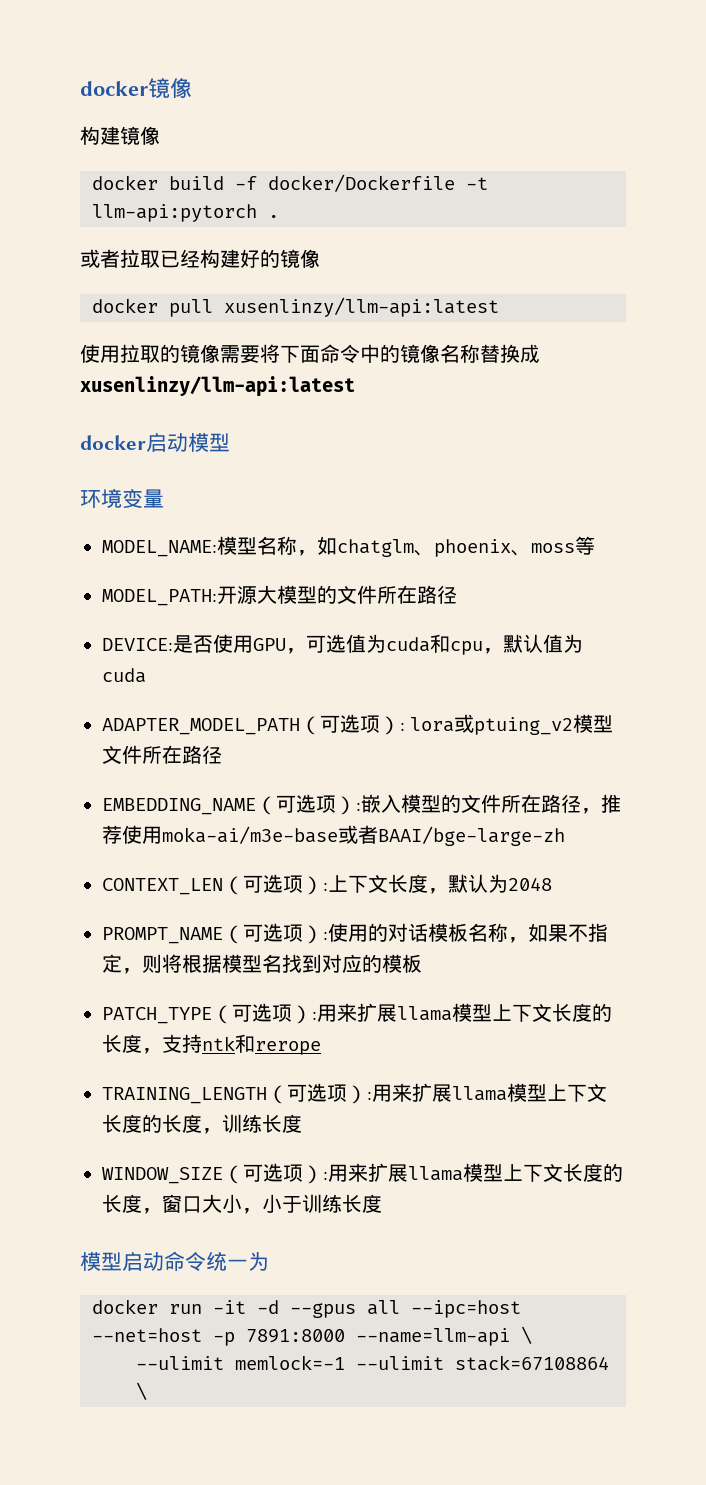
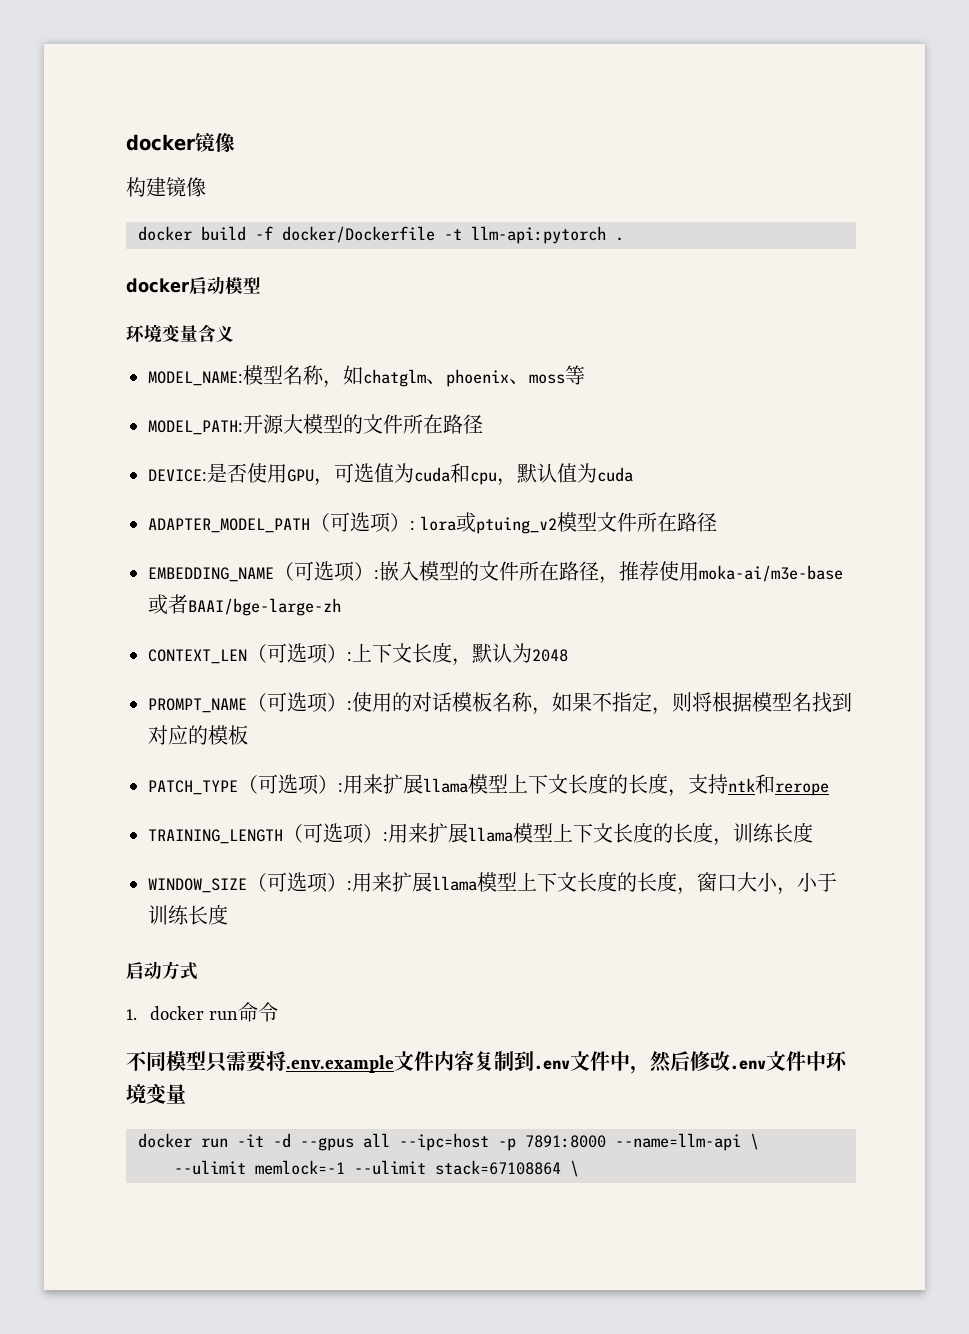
- 或者拉取已经构建好的镜像
- docker pull xusenlinzy/llm-api:latest
- 使用拉取的镜像需要将下面命令中的镜像名称替换成xusenlinzy/llm-api:latest
- 环境变量
+ 环境变量含义
- 模型启动命令统一为
+ 启动方式
+ 1. docker run命令
+ 不同模型只需要将.env.example文件内容复制到.env文件中，然后修改.env文件中环境变量
- docker run -it -d --gpus all --ipc=host --net=host -p 7891:8000 --name=llm-api \
+ docker run -it -d --gpus all --ipc=host -p 7891:8000 --name=llm-api \

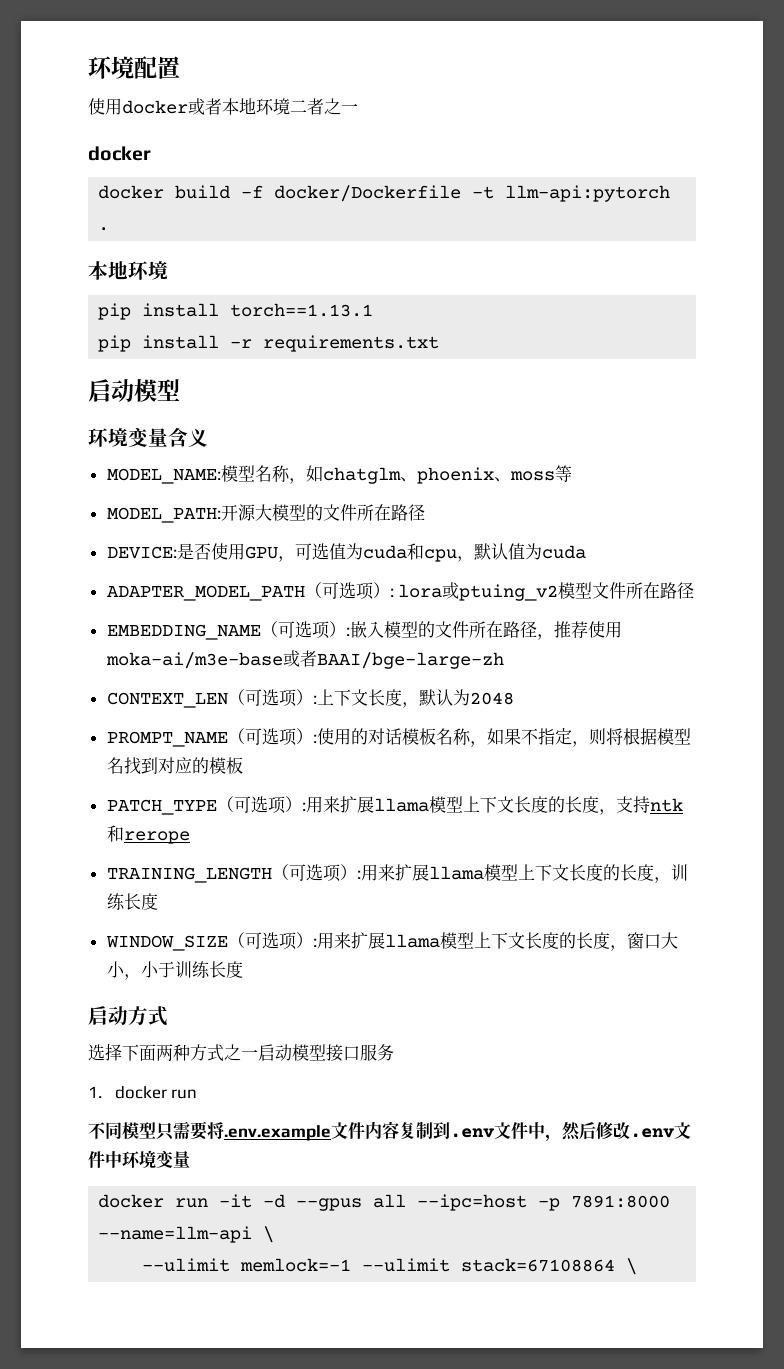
- docker镜像
- 构建镜像
+ 环境配置
+ 使用docker或者本地环境二者之一
+ docker
  docker build -f docker/Dockerfile -t llm-api:pytorch .
- docker启动模型
+ 本地环境
+ pip install torch==1.13.1
+ pip install -r requirements.txt
+ 启动模型
+ 选择下面两种方式之一启动模型接口服务
- 1. docker run命令
+ 1. docker run

